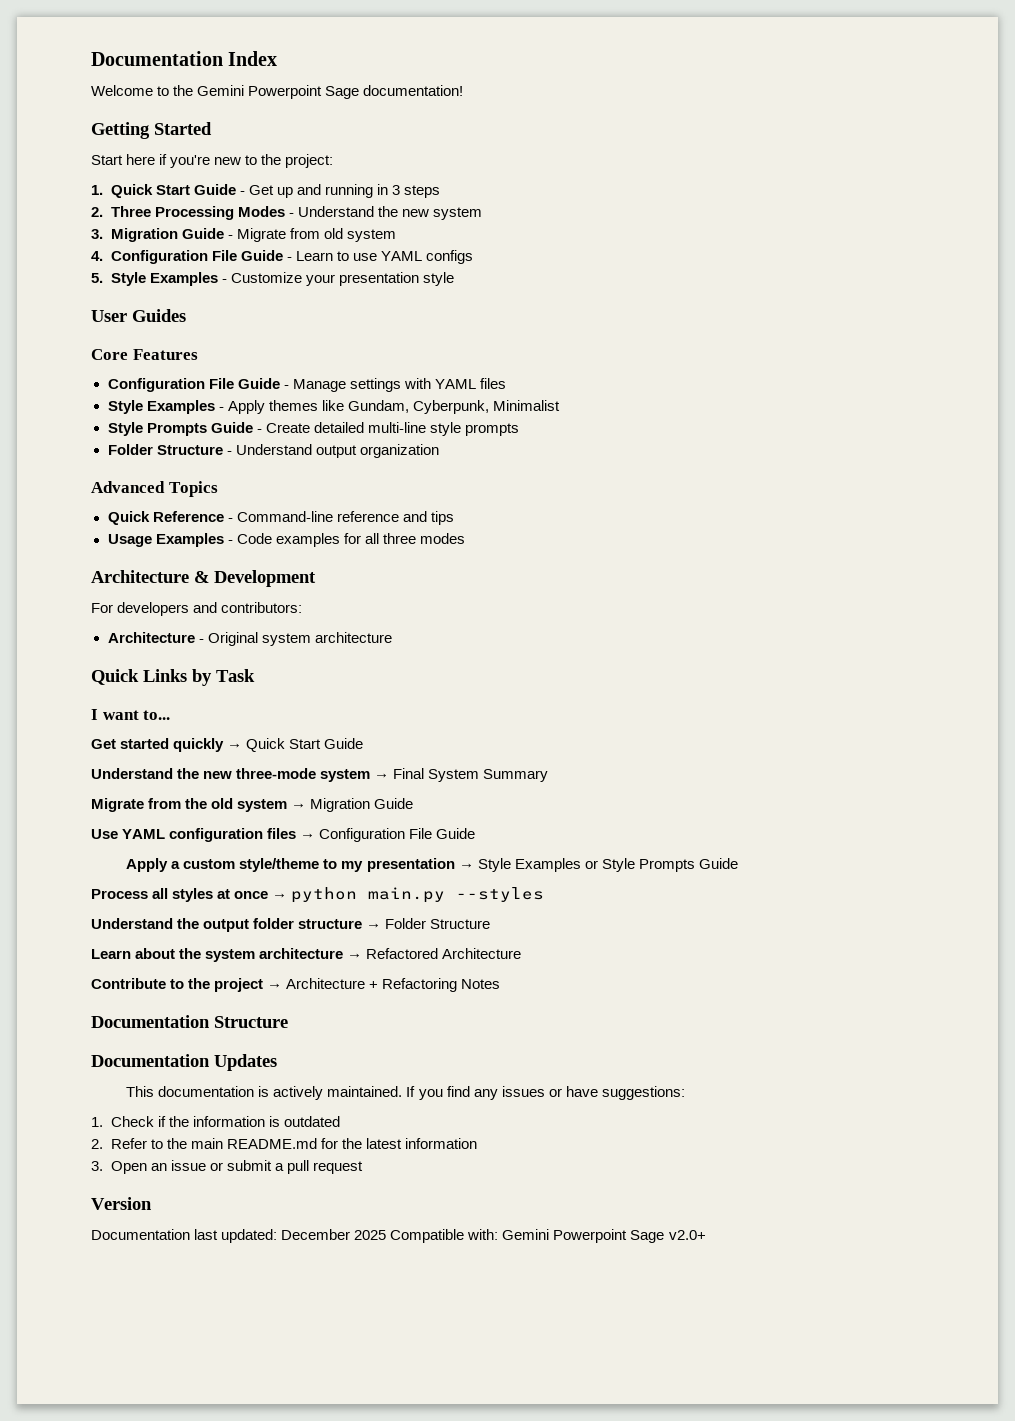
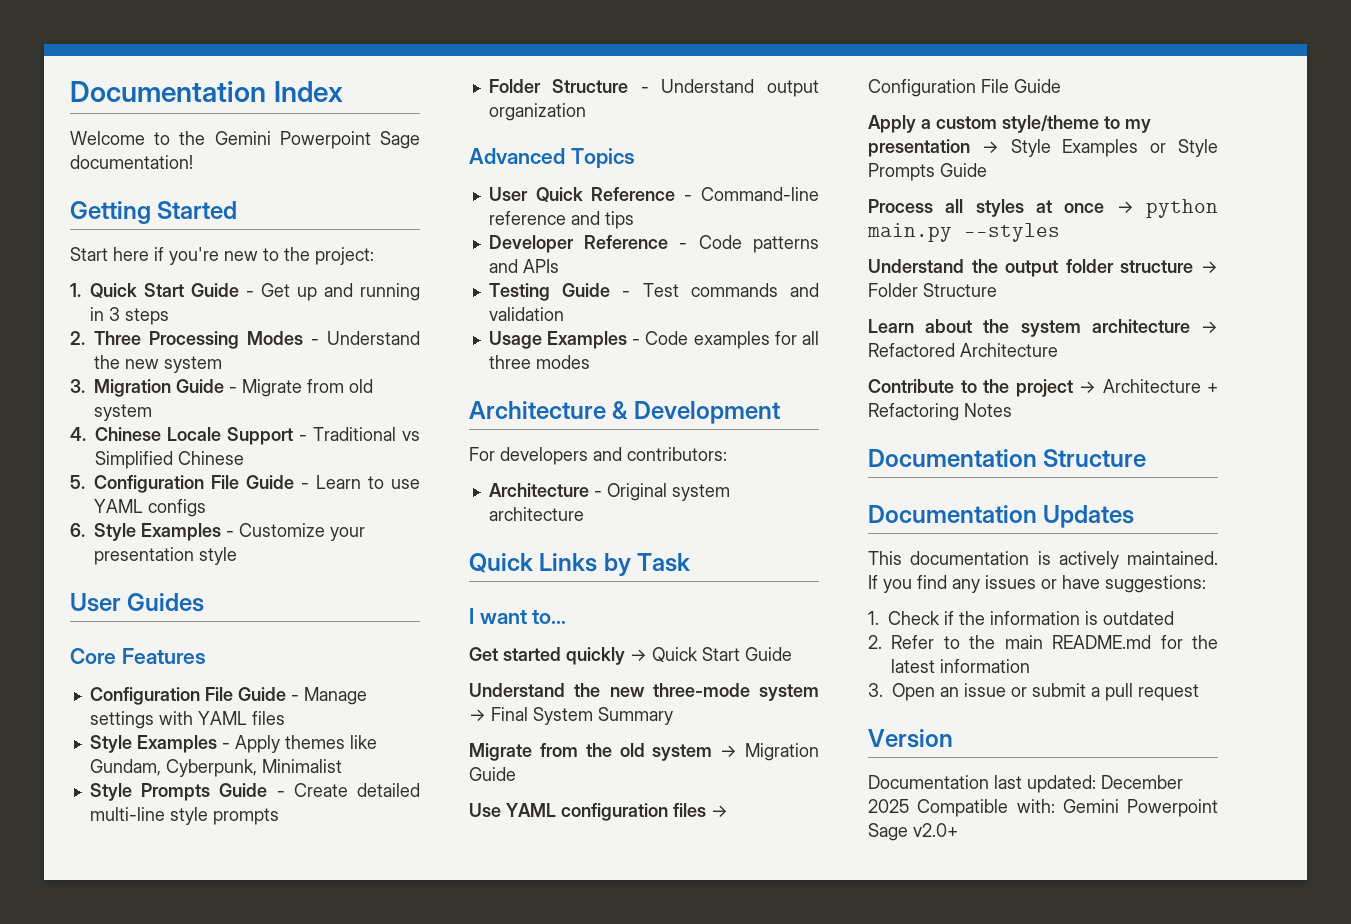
- 4. Configuration File Guide - Learn to use YAML configs
+ 4. Chinese Locale Support - Traditional vs Simplified Chinese
+ 5. Configuration File Guide - Learn to use YAML configs
- 5. Style Examples - Customize your presentation style
+ 6. Style Examples - Customize your presentation style
- Quick Reference - Command-line reference and tips
+ User Quick Reference - Command-line reference and tips
+ Developer Reference - Code patterns and APIs
+ Testing Guide - Test commands and validation

